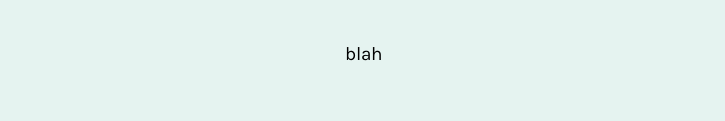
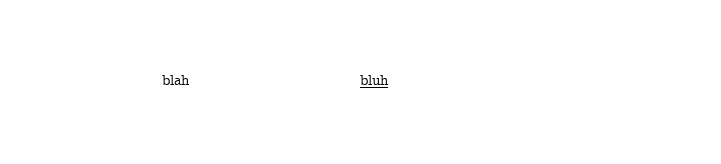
+ bluh

